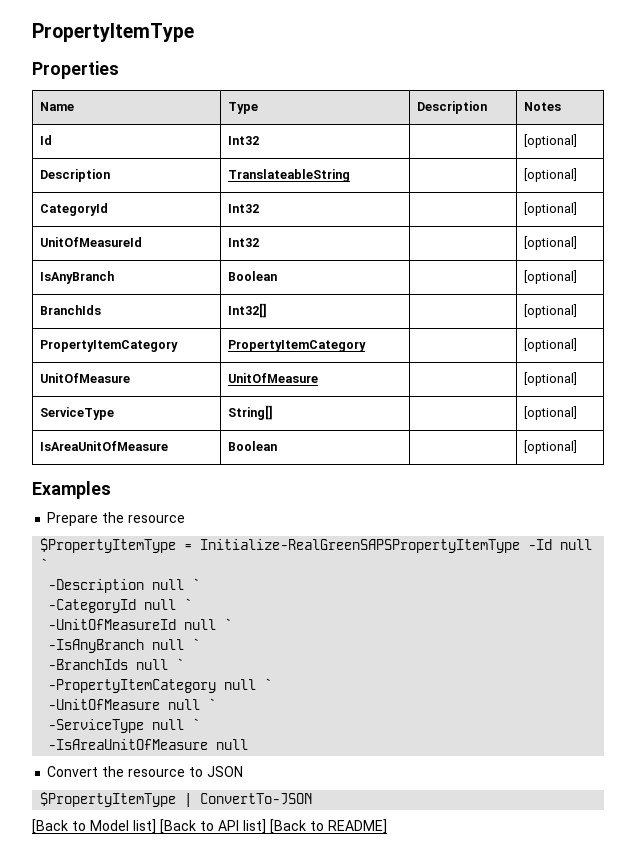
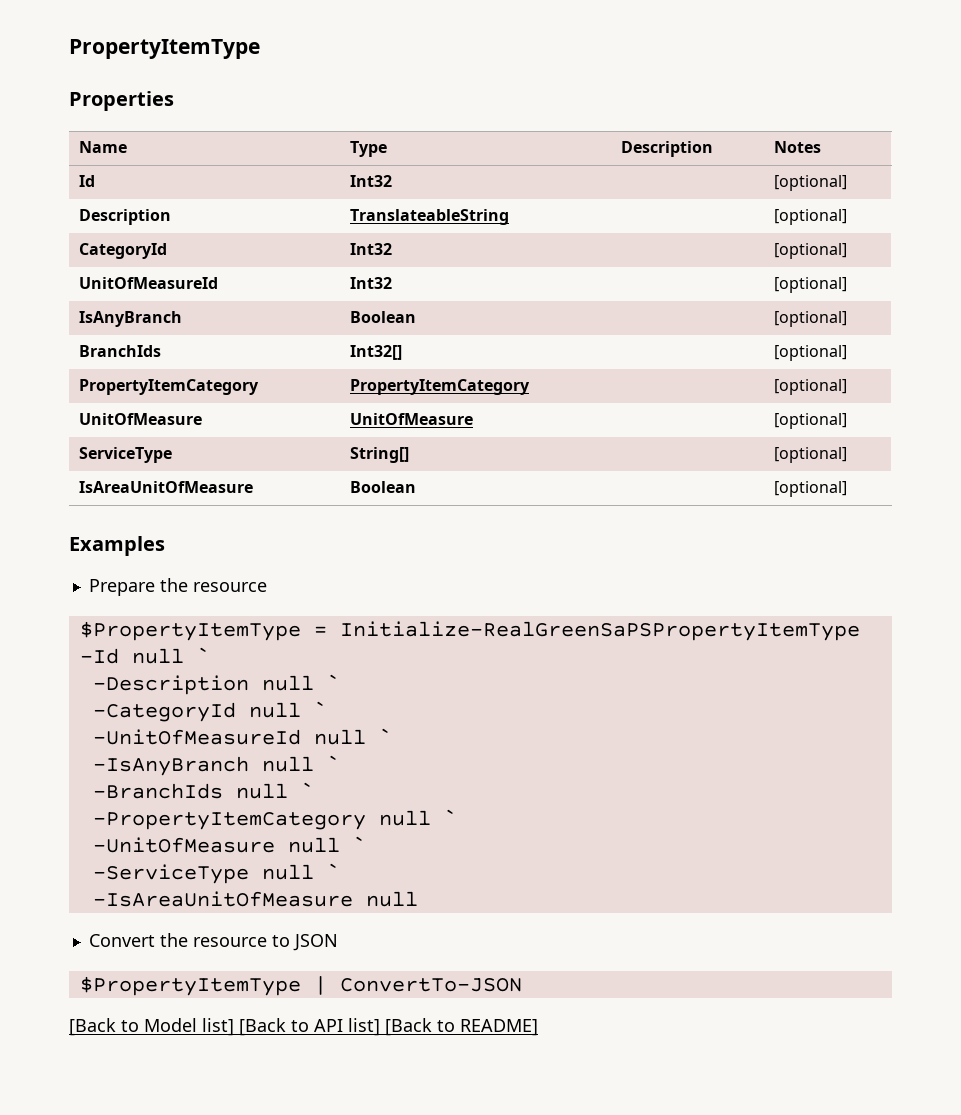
- $PropertyItemType = Initialize-RealGreenSAPSPropertyItemType -Id null `
+ $PropertyItemType = Initialize-RealGreenSaPSPropertyItemType -Id null `

